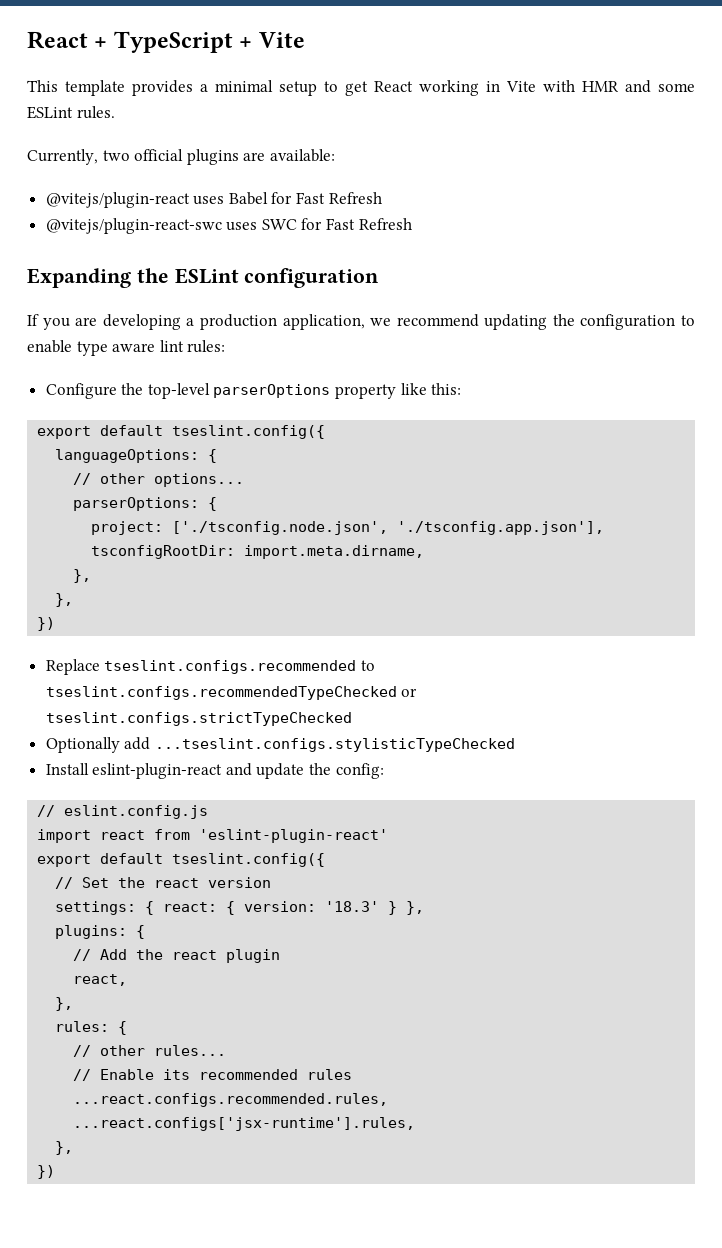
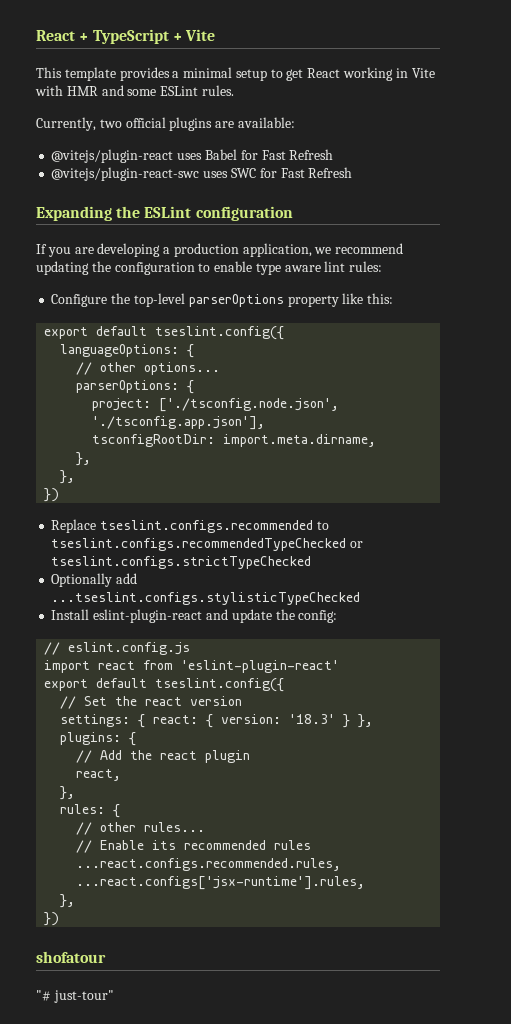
+ shofatour
+ "# just-tour"

